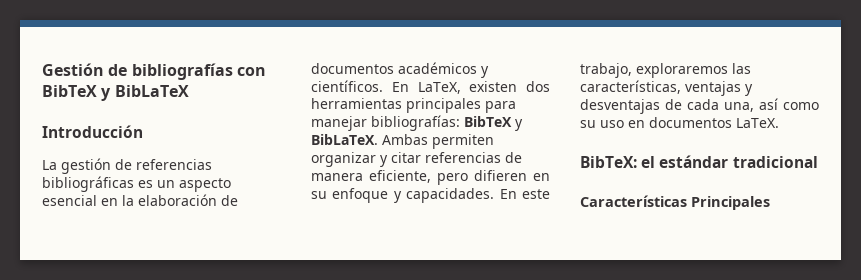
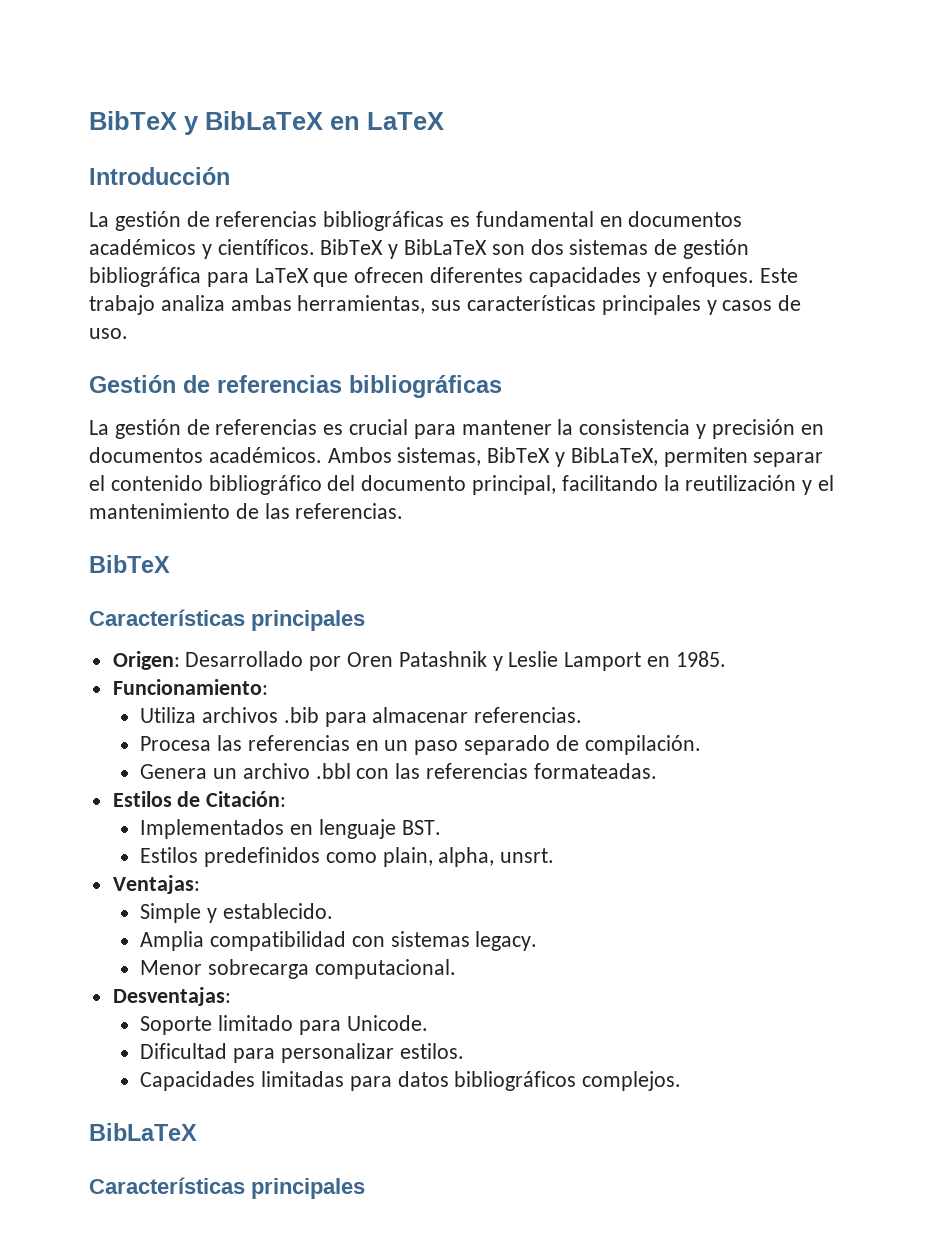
- Gestión de bibliografías con BibTeX y BibLaTeX
+ BibTeX y BibLaTeX en LaTeX
- La gestión de referencias bibliográficas es un aspecto esencial en la elaboración de documentos académicos y científicos. En LaTeX, existen dos herramientas principales para manejar bibliografías: BibTeX y BibLaTeX. Ambas permiten organizar y citar referencias de manera eficiente, pero difieren en su enfoque y capacidades. En este trabajo, exploraremos las características, ventajas y desventajas de cada una, así como su uso en documentos LaTeX.
- BibTeX: el estándar tradicional
- Características Principales
+ La gestión de referencias bibliográficas es fundamental en documentos académicos y científicos. BibTeX y BibLaTeX son dos sistemas de gestión bibliográfica para LaTeX que ofrecen diferentes capacidades y enfoques. Este trabajo analiza ambas herramientas, sus características principales y casos de uso.
+ Gestión de referencias bibliográficas
+ La gestión de referencias es crucial para mantener la consistencia y precisión en documentos académicos. Ambos sistemas, BibTeX y BibLaTeX, permiten separar el contenido bibliográfico del documento principal, facilitando la reutilización y el mantenimiento de las referencias.
+ BibTeX
+ Características principales
+ Origen: Desarrollado por Oren Patashnik y Leslie Lamport en 1985.
+ Funcionamiento:
+ Utiliza archivos .bib para almacenar referencias.
+ Procesa las referencias en un paso separado de compilación.
+ Genera un archivo .bbl con las referencias formateadas.
+ Estilos de Citación:
+ Implementados en lenguaje BST.
+ Estilos predefinidos como plain, alpha, unsrt.
+ Ventajas:
+ Simple y establecido.
+ Amplia compatibilidad con sistemas legacy.
+ Menor sobrecarga computacional.
+ Desventajas:
+ Soporte limitado para Unicode.
+ Dificultad para personalizar estilos.
+ Capacidades limitadas para datos bibliográficos complejos.
+ BibLaTeX
+ Características principales

